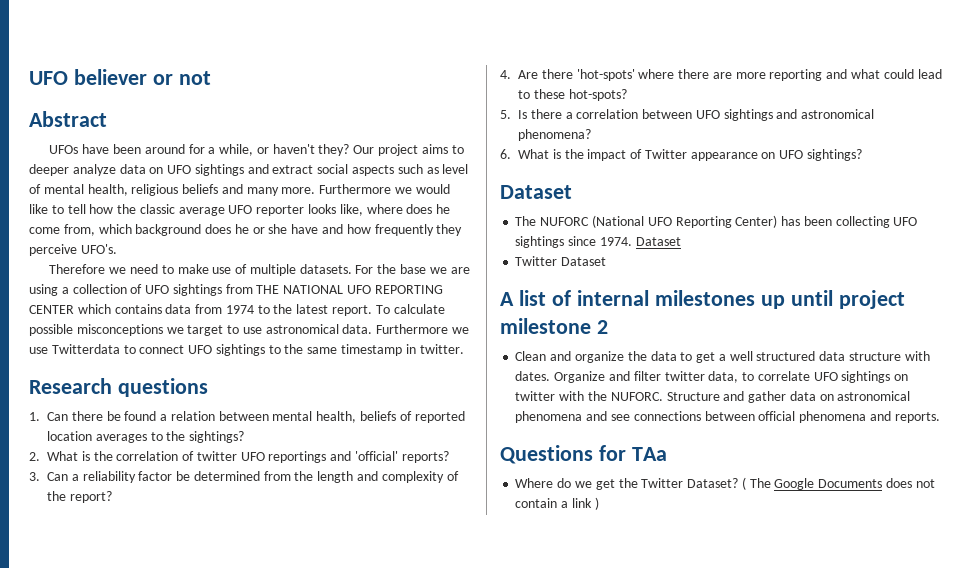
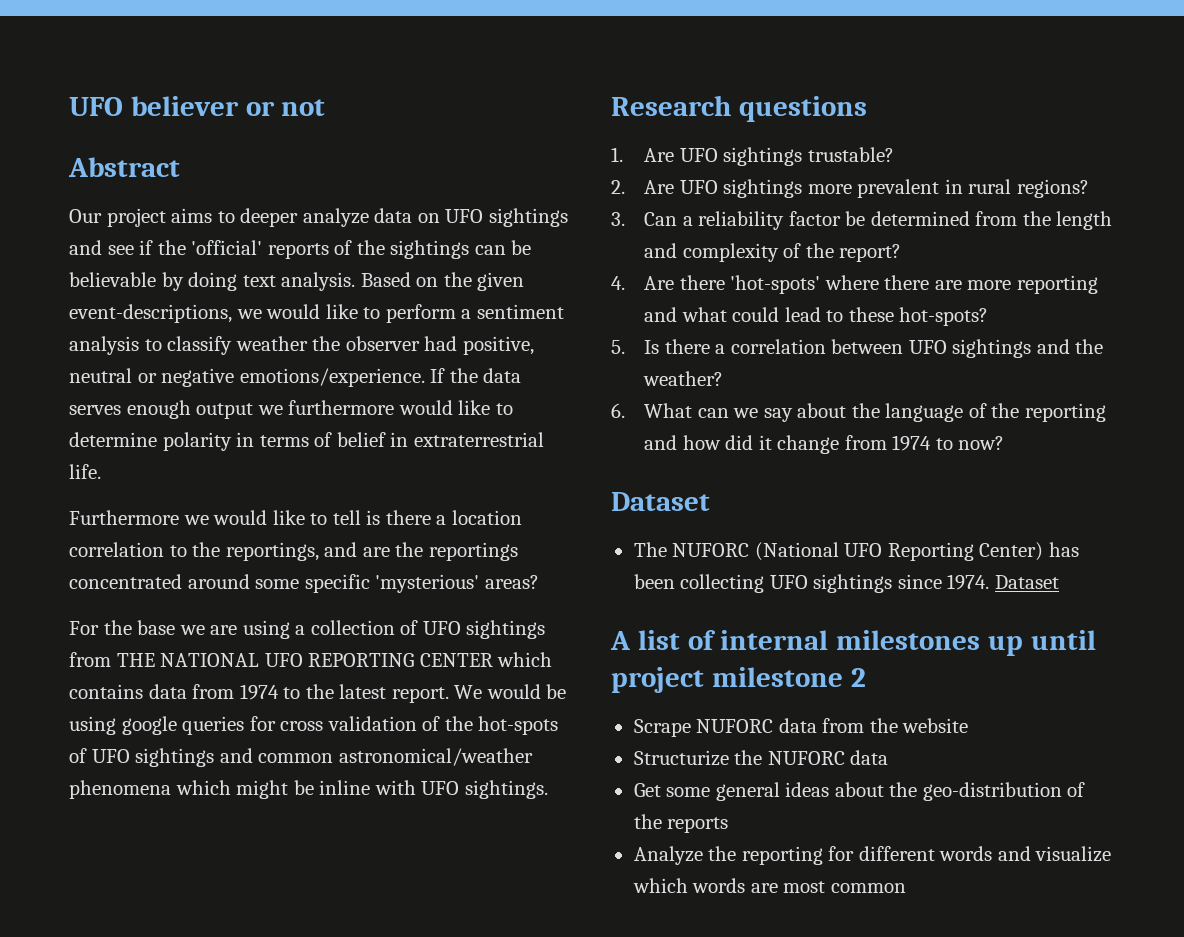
- UFOs have been around for a while, or haven't they? Our project aims to deeper analyze data on UFO sightings and extract social aspects such as level of mental health, religious beliefs and many more. Furthermore we would like to tell how the classic average UFO reporter looks like, where does he come from, which background does he or she have and how frequently they perceive UFO's.
- Therefore we need to make use of multiple datasets. For the base we are using a collection of UFO sightings from THE NATIONAL UFO REPORTING CENTER which contains data from 1974 to the latest report.
+ Our project aims to deeper analyze data on UFO sightings and see if the 'official' reports of the sightings can be believable by doing text analysis. Based on the given event-descriptions, we would like to perform a sentiment analysis to classify weather the observer had positive, neutral or negative emotions/experience. If the data serves enough output we furthermore would like to determine polarity in terms of belief in extraterrestrial life.
+ Furthermore we would like to tell is there a location correlation to the reportings, and are the reportings concentrated around some specific 'mysterious' areas?
+ For the base we are using a collection of UFO sightings from THE NATIONAL UFO REPORTING CENTER which contains data from 1974 to the latest report.
- To calculate possible misconceptions we target to use astronomical data. Furthermore we use Twitterdata to connect UFO sightings to the same timestamp in twitter.
+ We would be using google queries for cross validation of the hot-spots of UFO sightings and common astronomical/weather phenomena which might be inline with UFO sightings.
  Research questions
- 1. Can there be found a relation between mental health, beliefs of reported location averages to the sightings?
- 2. What is the correlation of twitter UFO reportings and 'official' reports?
+ 1. Are UFO sightings trustable?
+ 2. Are UFO sightings more prevalent in rural regions?
- 5. Is there a correlation between UFO sightings and astronomical phenomena?
+ 5. Is there a correlation between UFO sightings and the weather?
- 6. What is the impact of Twitter appearance on UFO sightings?
+ 6. What can we say about the language of the reporting and how did it change from 1974 to now?
- Twitter Dataset
- Clean and organize the data to get a well structured data structure with dates. Organize and filter twitter data, to correlate UFO sightings on twitter with the NUFORC. Structure and gather data on astronomical phenomena and see connections between official phenomena and reports.
- Questions for TAa
- Where do we get the Twitter Dataset? ( The Google Documents does not contain a link )
+ Scrape NUFORC data from the website
+ Structurize the NUFORC data
+ Get some general ideas about the geo-distribution of the reports
+ Analyze the reporting for different words and visualize which words are most common

